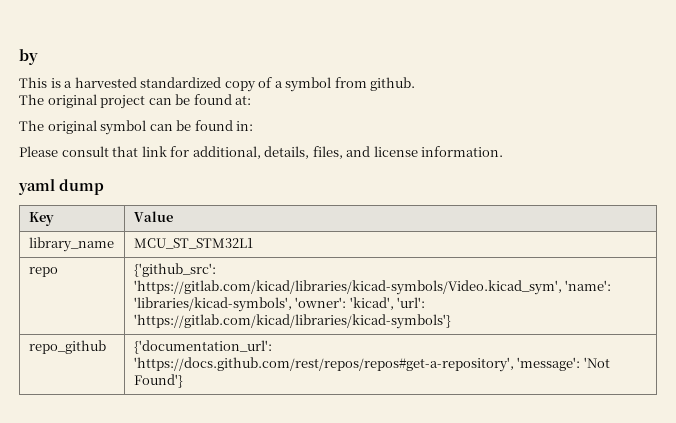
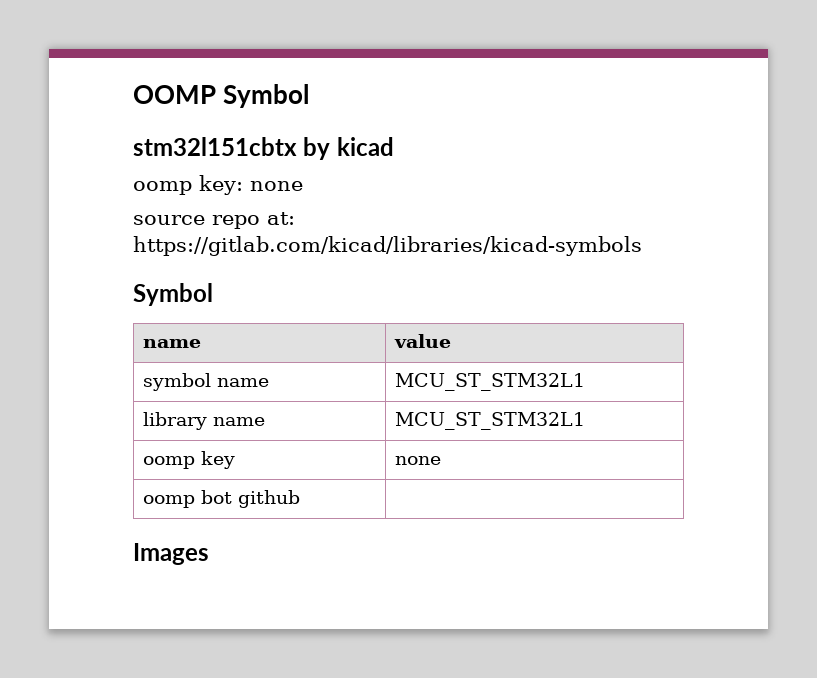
- by
- This is a harvested standardized copy of a symbol from github.
- The original project can be found at:
- The original symbol can be found in:
- Please consult that link for additional, details, files, and license information.
- yaml dump
- Key | Value
- library_name | MCU_ST_STM32L1
- repo | {'github_src': 'https://gitlab.com/kicad/libraries/kicad-symbols/Video.kicad_sym', 'name': 'libraries/kicad-symbols', 'owner': 'kicad', 'url': 'https://gitlab.com/kicad/libraries/kicad-symbols'}
- repo_github | {'documentation_url': 'https://docs.github.com/rest/repos/repos#get-a-repository', 'message': 'Not Found'}
+ OOMP Symbol
+ stm32l151cbtx by kicad
+ oomp key: none
+ source repo at: https://gitlab.com/kicad/libraries/kicad-symbols
+ Symbol
+ name | value
+ symbol name | MCU_ST_STM32L1
+ library name | MCU_ST_STM32L1
+ oomp key | none
+ oomp bot github |
+ Images

